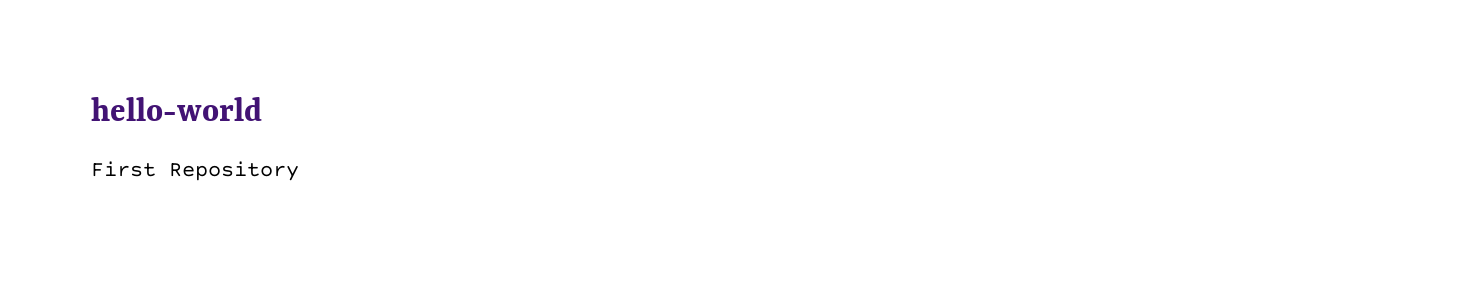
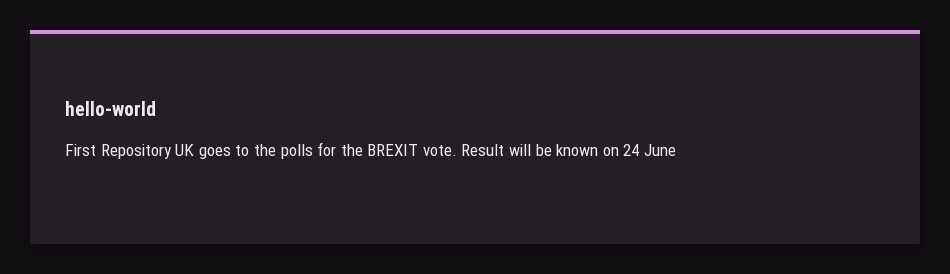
- First Repository
+ First Repository UK goes to the polls for the BREXIT vote. Result will be known on 24 June

